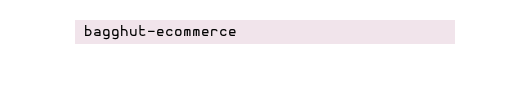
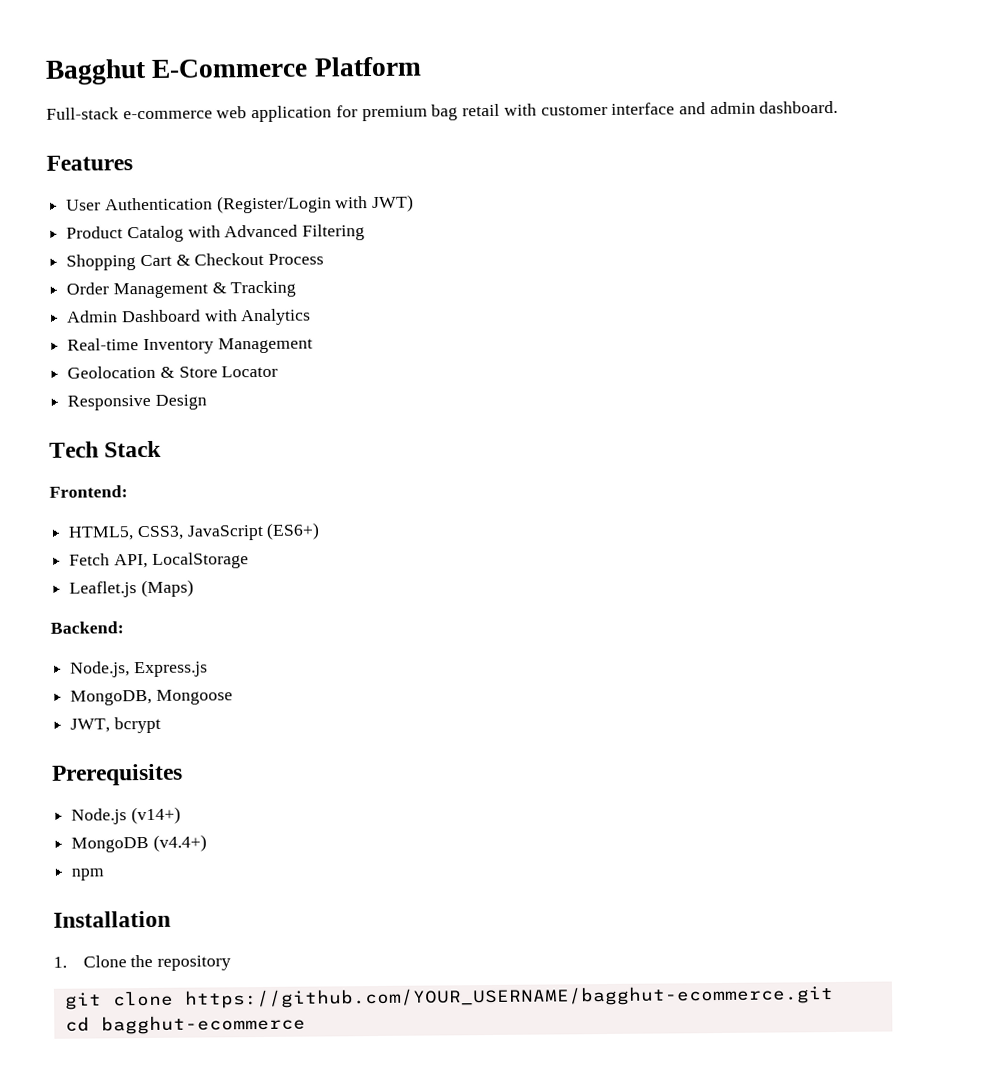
- bagghut-ecommerce
+ Bagghut E-Commerce Platform
+ Full-stack e-commerce web application for premium bag retail with customer interface and admin dashboard.
+ Features
+ User Authentication (Register/Login with JWT)
+ Product Catalog with Advanced Filtering
+ Shopping Cart & Checkout Process
+ Order Management & Tracking
+ Admin Dashboard with Analytics
+ Real-time Inventory Management
+ Geolocation & Store Locator
+ Responsive Design
+ Tech Stack
+ Frontend:
+ HTML5, CSS3, JavaScript (ES6+)
+ Fetch API, LocalStorage
+ Leaflet.js (Maps)
+ Backend:
+ Node.js, Express.js
+ MongoDB, Mongoose
+ JWT, bcrypt
+ Prerequisites
+ Node.js (v14+)
+ MongoDB (v4.4+)
+ npm
+ Installation
+ 1. Clone the repository
+ git clone https://github.com/YOUR_USERNAME/bagghut-ecommerce.git
+ cd bagghut-ecommerce

